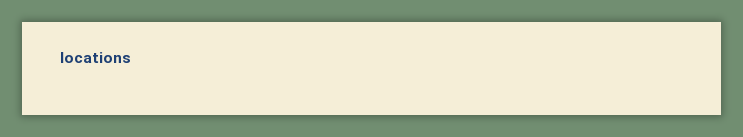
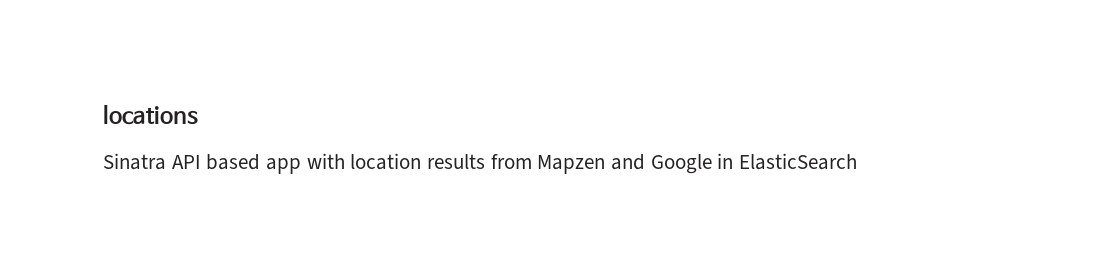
+ Sinatra API based app with location results from Mapzen and Google in ElasticSearch

